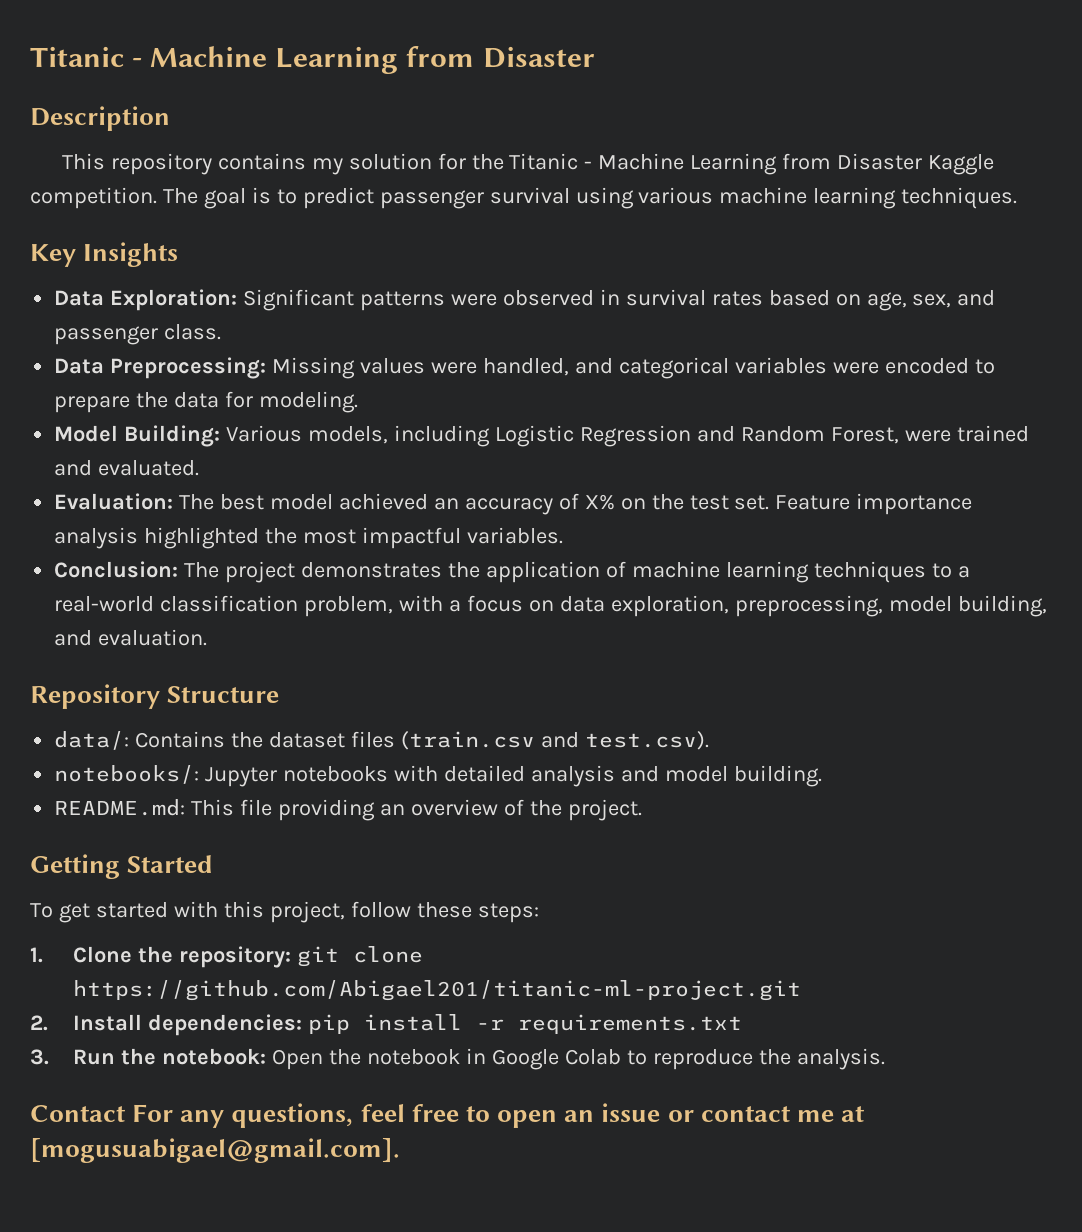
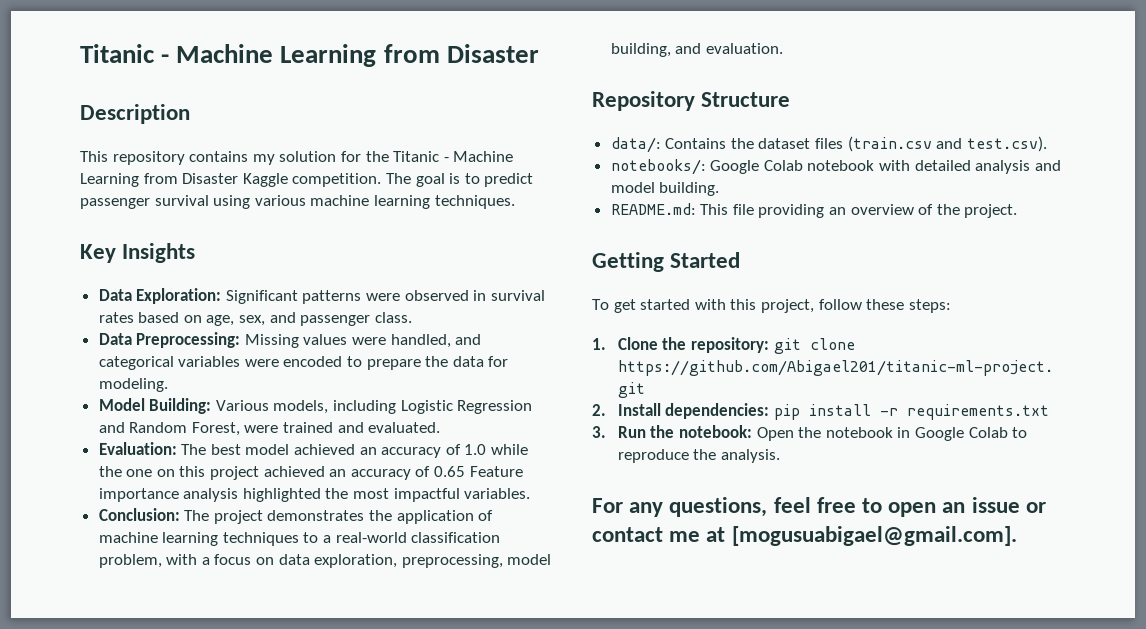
- Evaluation: The best model achieved an accuracy of X% on the test set. Feature importance analysis highlighted the most impactful variables.
+ Evaluation: The best model achieved an accuracy of 1.0 while the one on this project achieved an accuracy of 0.65 Feature importance analysis highlighted the most impactful variables.
- notebooks/: Jupyter notebooks with detailed analysis and model building.
+ notebooks/: Google Colab notebook with detailed analysis and model building.
- Contact For any questions, feel free to open an issue or contact me at [mogusuabigael@gmail.com].
+ For any questions, feel free to open an issue or contact me at [mogusuabigael@gmail.com].

